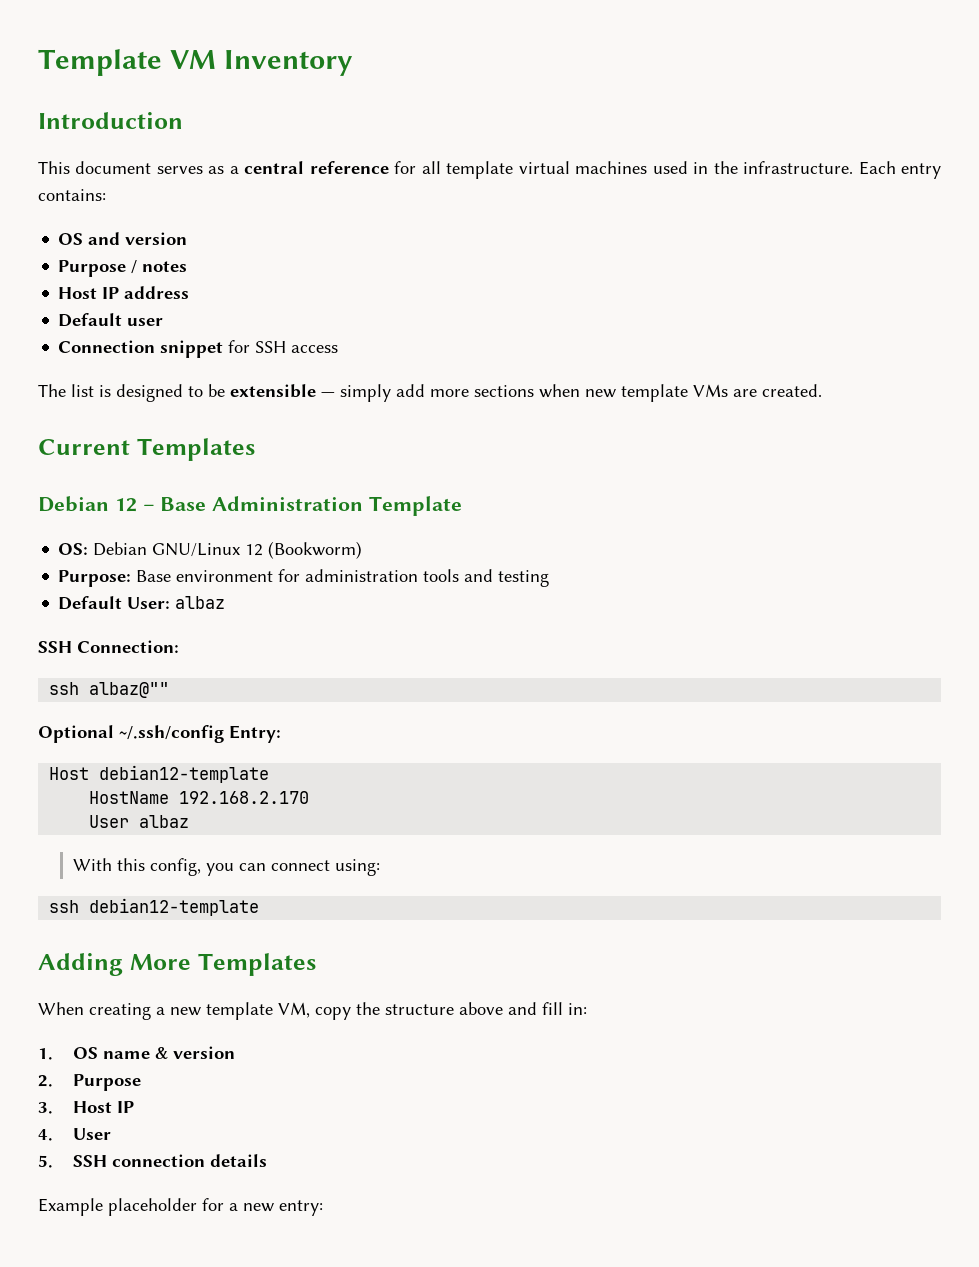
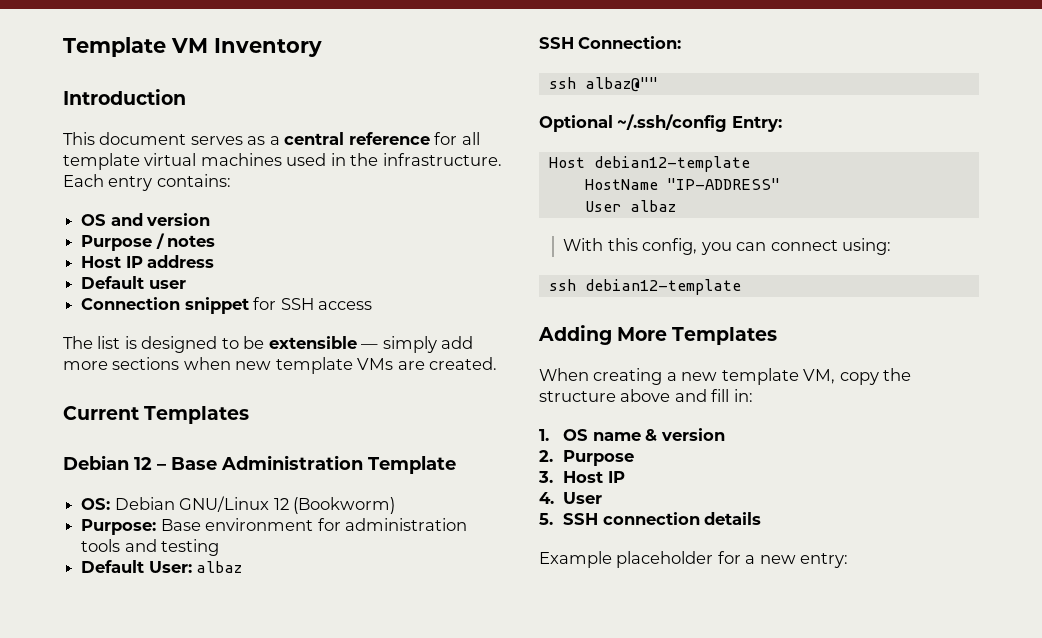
- HostName 192.168.2.170
+ HostName "IP-ADDRESS"

